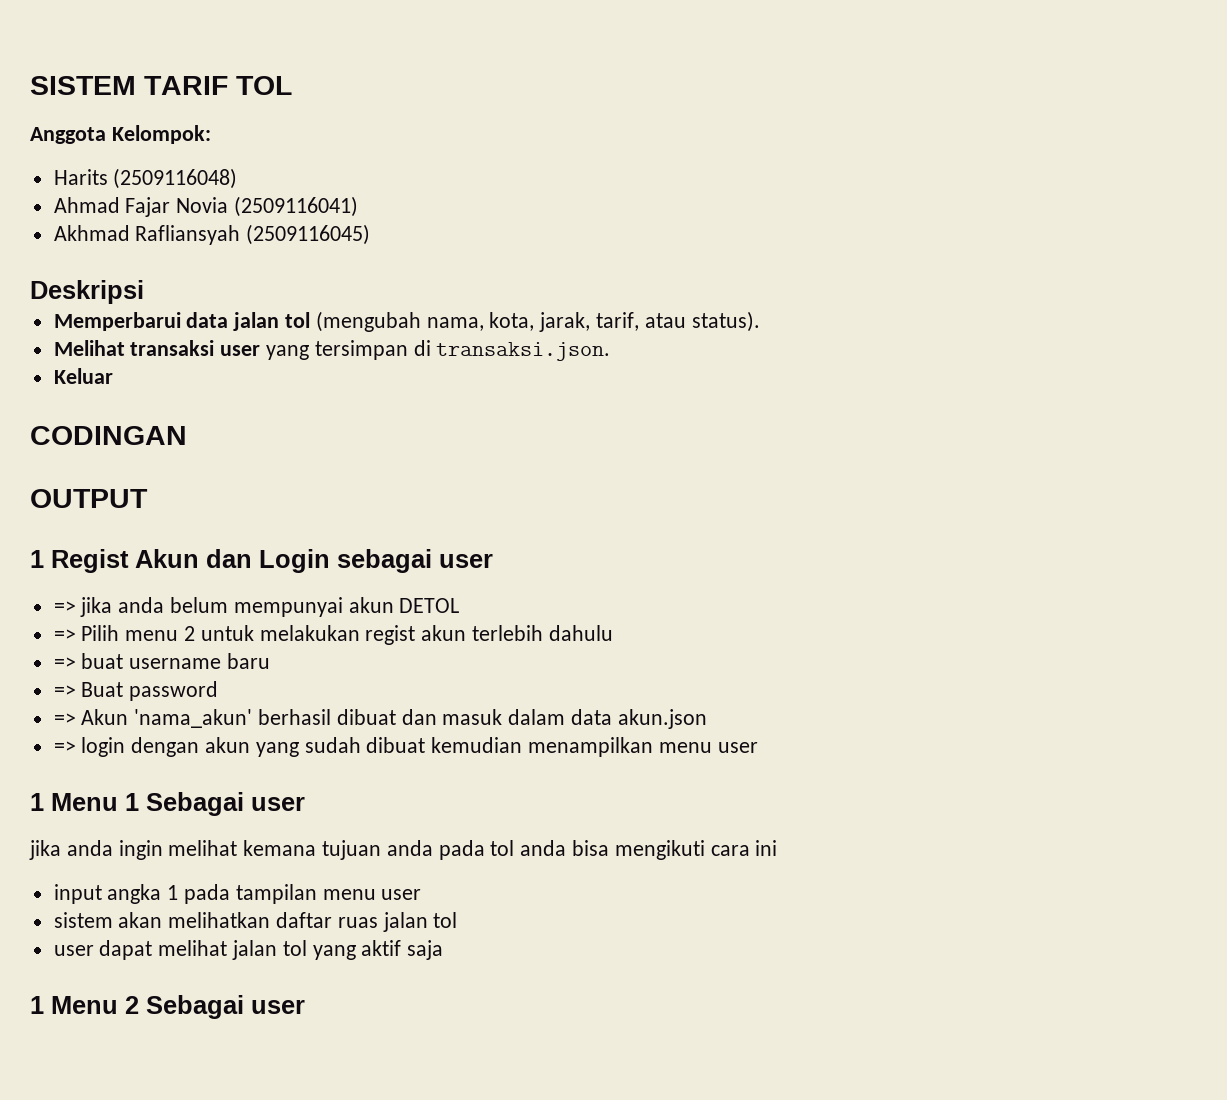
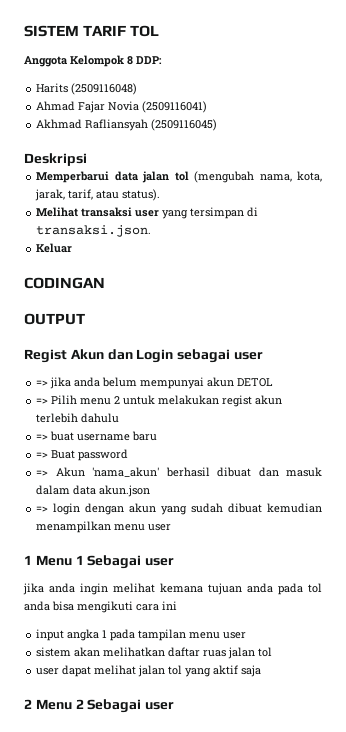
- Anggota Kelompok:
+ Anggota Kelompok 8 DDP:
- 1 Regist Akun dan Login sebagai user
+ Regist Akun dan Login sebagai user
- 1 Menu 2 Sebagai user
+ 2 Menu 2 Sebagai user

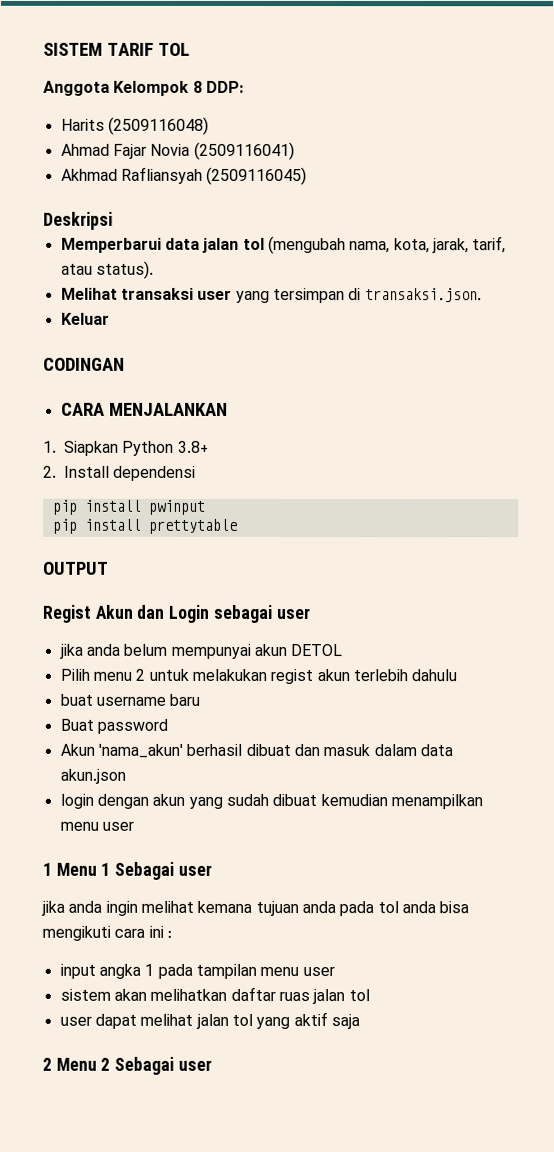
+ CARA MENJALANKAN
+ 1. Siapkan Python 3.8+
+ 2. Install dependensi
+ pip install pwinput
+ pip install prettytable
- => jika anda belum mempunyai akun DETOL
+ jika anda belum mempunyai akun DETOL
- => Pilih menu 2 untuk melakukan regist akun terlebih dahulu
+ Pilih menu 2 untuk melakukan regist akun terlebih dahulu
- => buat username baru
+ buat username baru
- => Buat password
+ Buat password
- => Akun 'nama_akun' berhasil dibuat dan masuk dalam data akun.json
+ Akun 'nama_akun' berhasil dibuat dan masuk dalam data akun.json
- => login dengan akun yang sudah dibuat kemudian menampilkan menu user
+ login dengan akun yang sudah dibuat kemudian menampilkan menu user
- jika anda ingin melihat kemana tujuan anda pada tol anda bisa mengikuti cara ini
+ jika anda ingin melihat kemana tujuan anda pada tol anda bisa mengikuti cara ini :

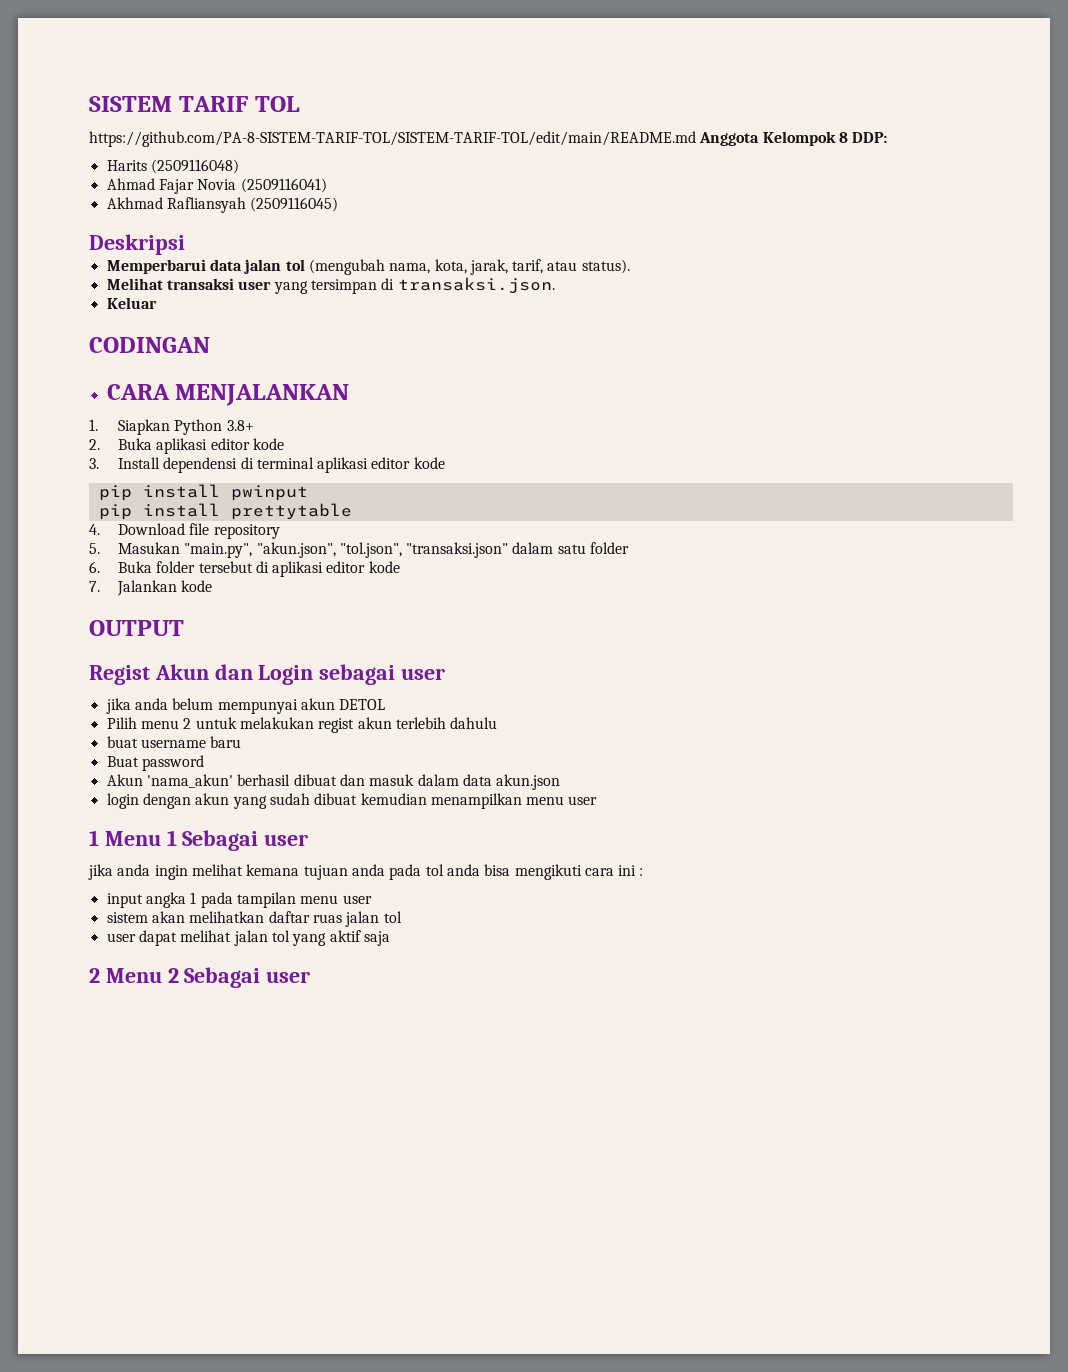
- Anggota Kelompok 8 DDP:
+ https://github.com/PA-8-SISTEM-TARIF-TOL/SISTEM-TARIF-TOL/edit/main/README.md Anggota Kelompok 8 DDP:
- 2. Install dependensi
+ 2. Buka aplikasi editor kode
+ 3. Install dependensi di terminal aplikasi editor kode
+ 4. Download file repository
+ 5. Masukan "main.py", "akun.json", "tol.json", "transaksi.json" dalam satu folder
+ 6. Buka folder tersebut di aplikasi editor kode
+ 7. Jalankan kode

